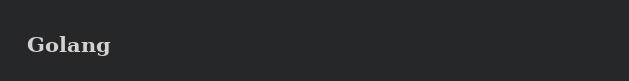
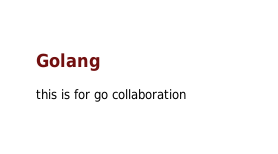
+ this is for go collaboration

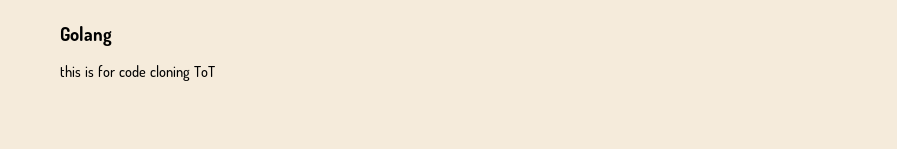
- this is for go collaboration
+ this is for code cloning ToT

